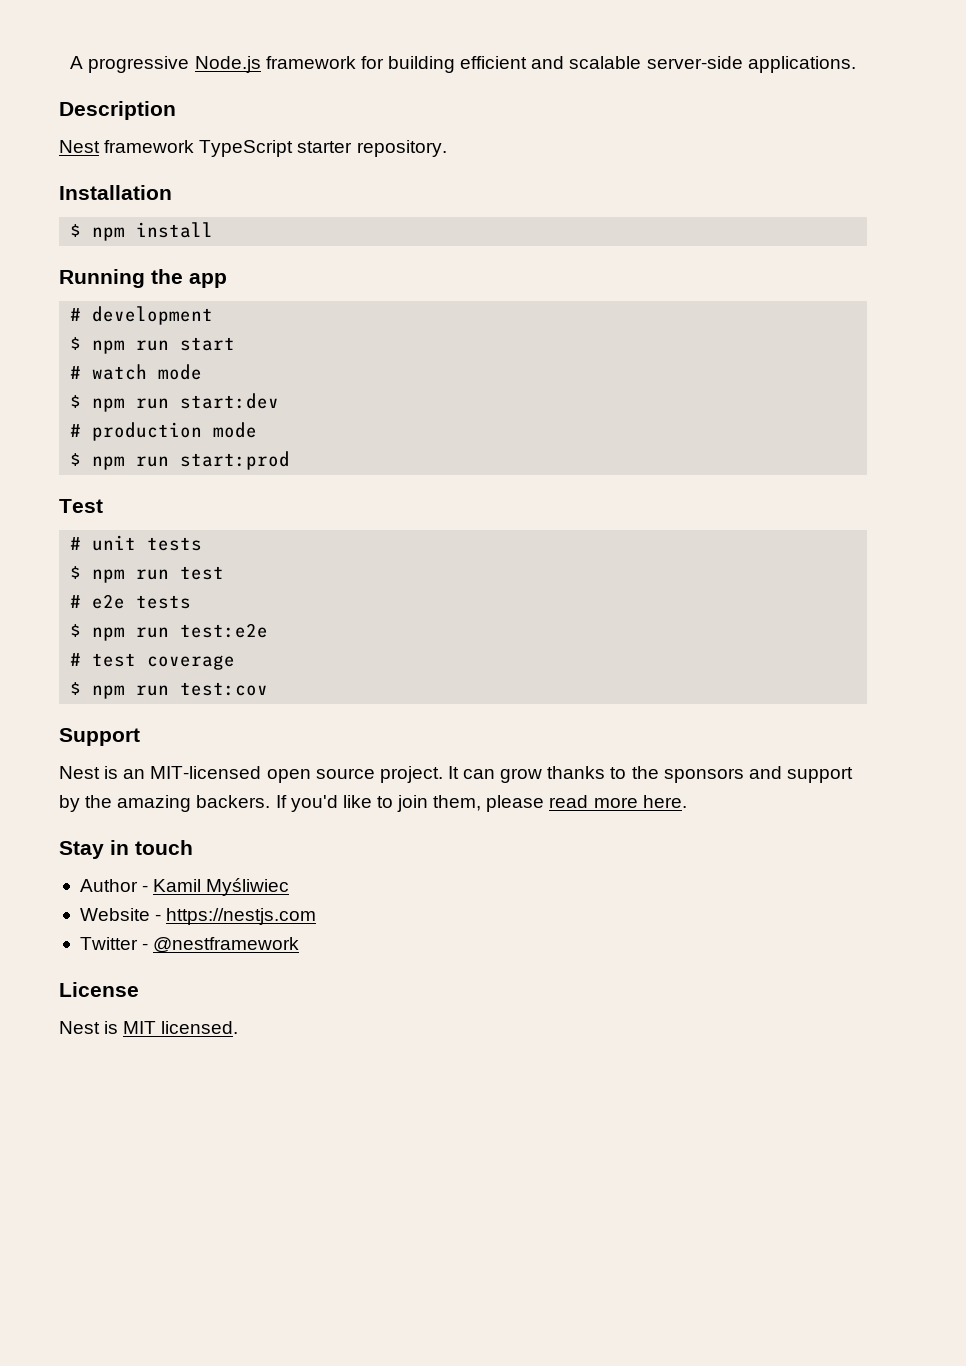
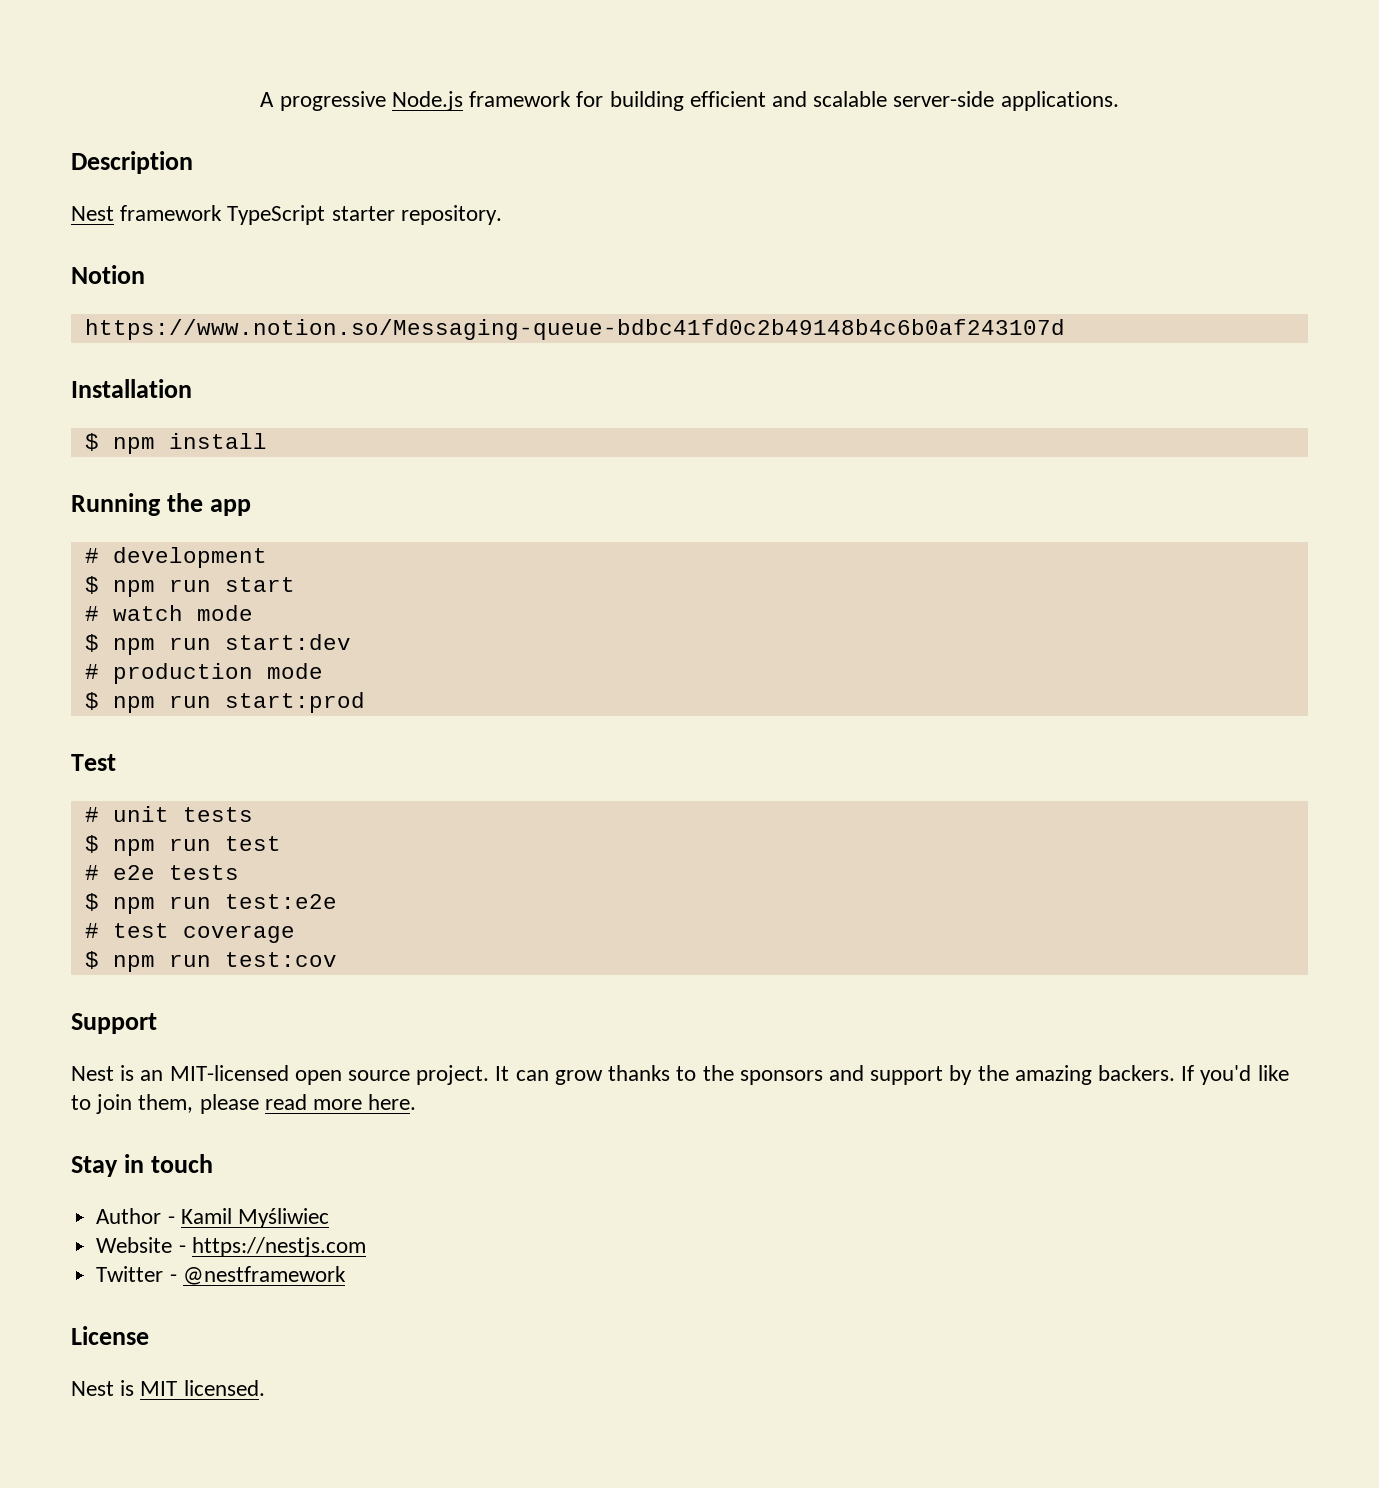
+ Notion
+ https://www.notion.so/Messaging-queue-bdbc41fd0c2b49148b4c6b0af243107d

